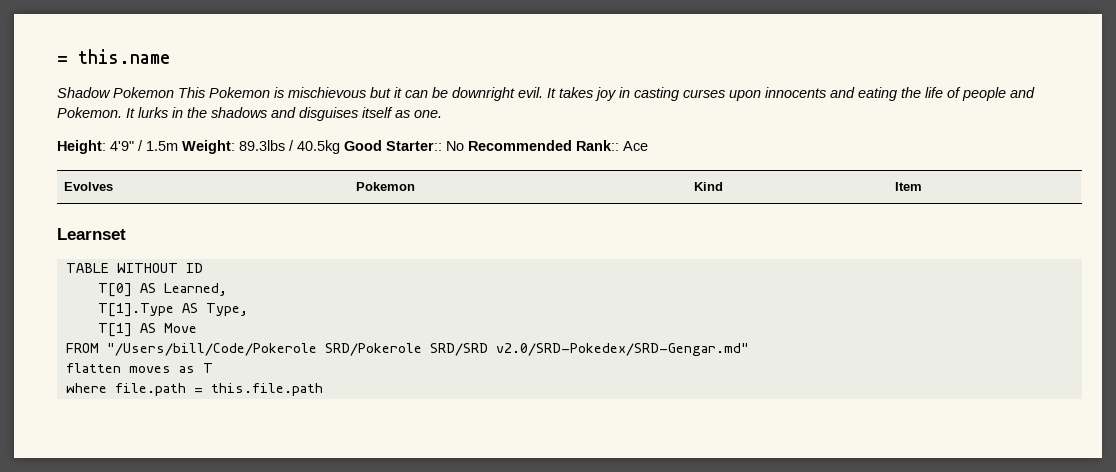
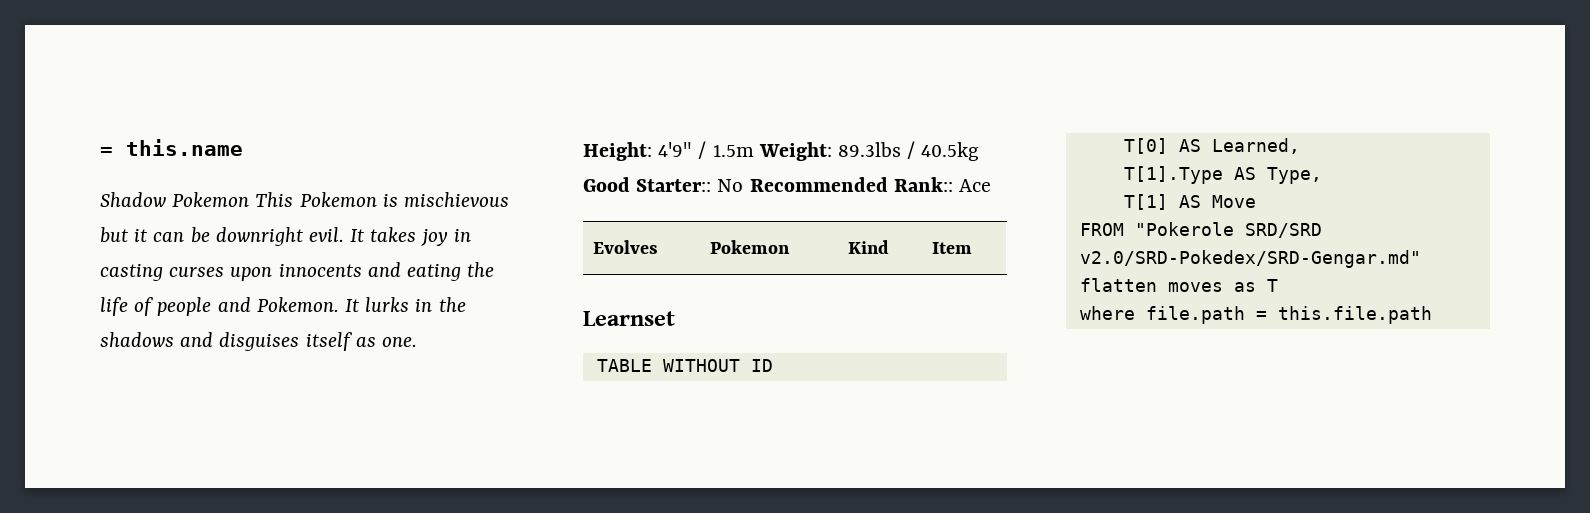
- FROM "/Users/bill/Code/Pokerole SRD/Pokerole SRD/SRD v2.0/SRD-Pokedex/SRD-Gengar.md"
+ FROM "Pokerole SRD/SRD v2.0/SRD-Pokedex/SRD-Gengar.md"

